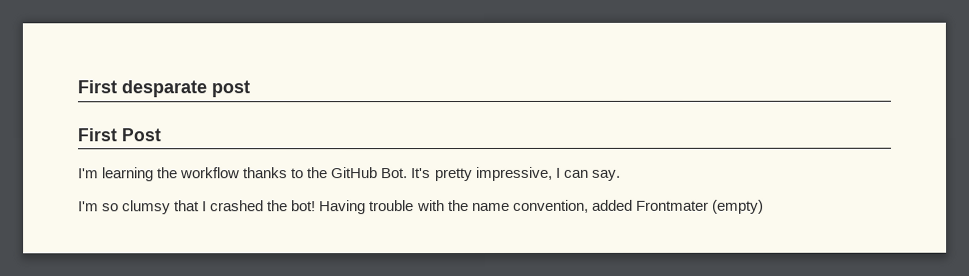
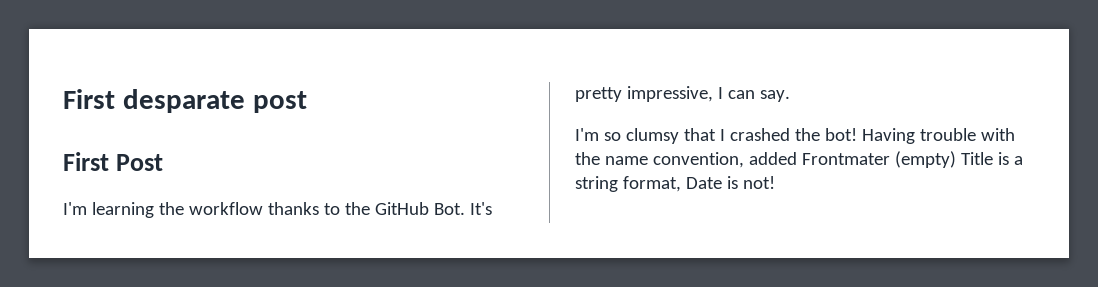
- Having trouble with the name convention, added Frontmater (empty)
+ Having trouble with the name convention, added Frontmater (empty) Title is a string format, Date is not!

